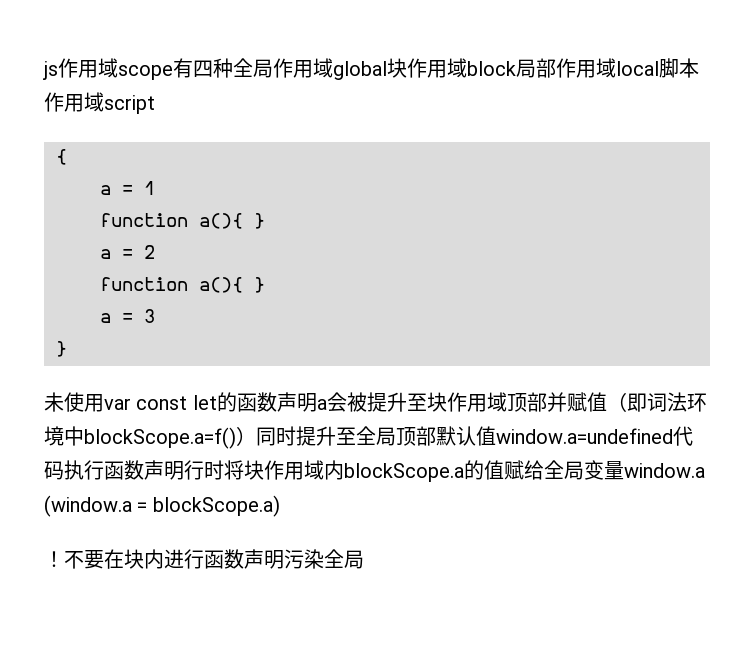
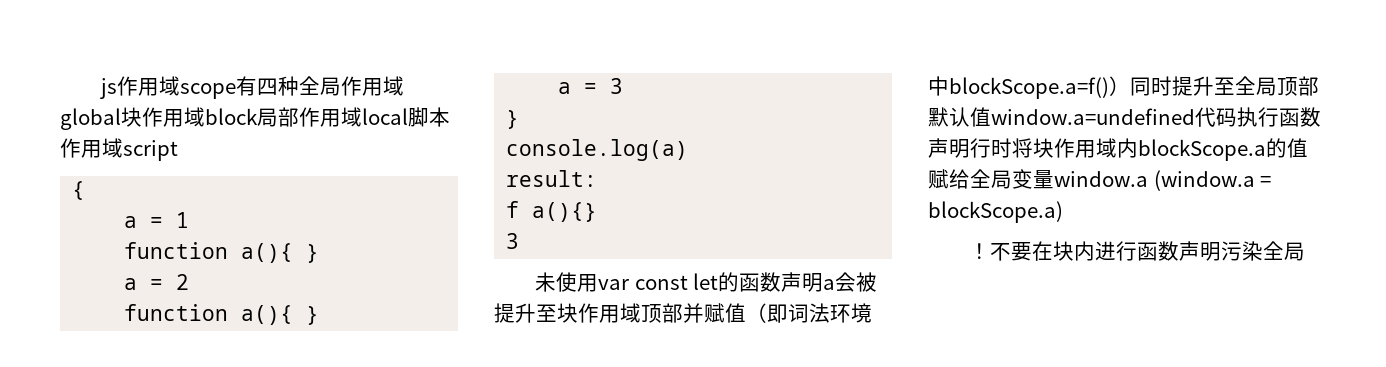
+ console.log(a)
+ result:
+ f a(){}
+ 3

